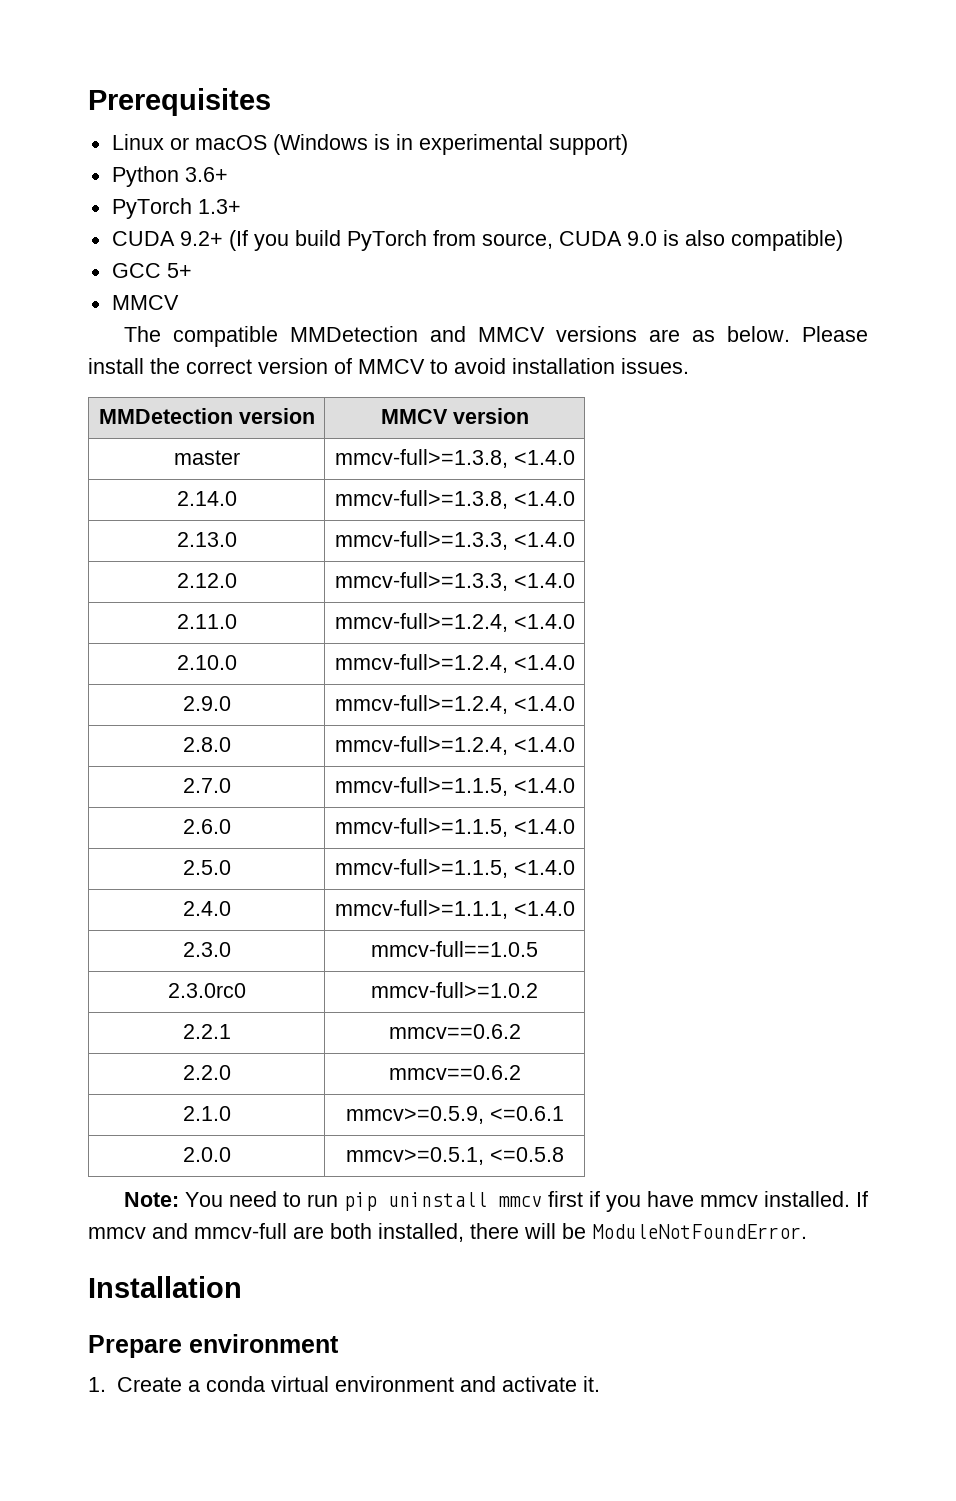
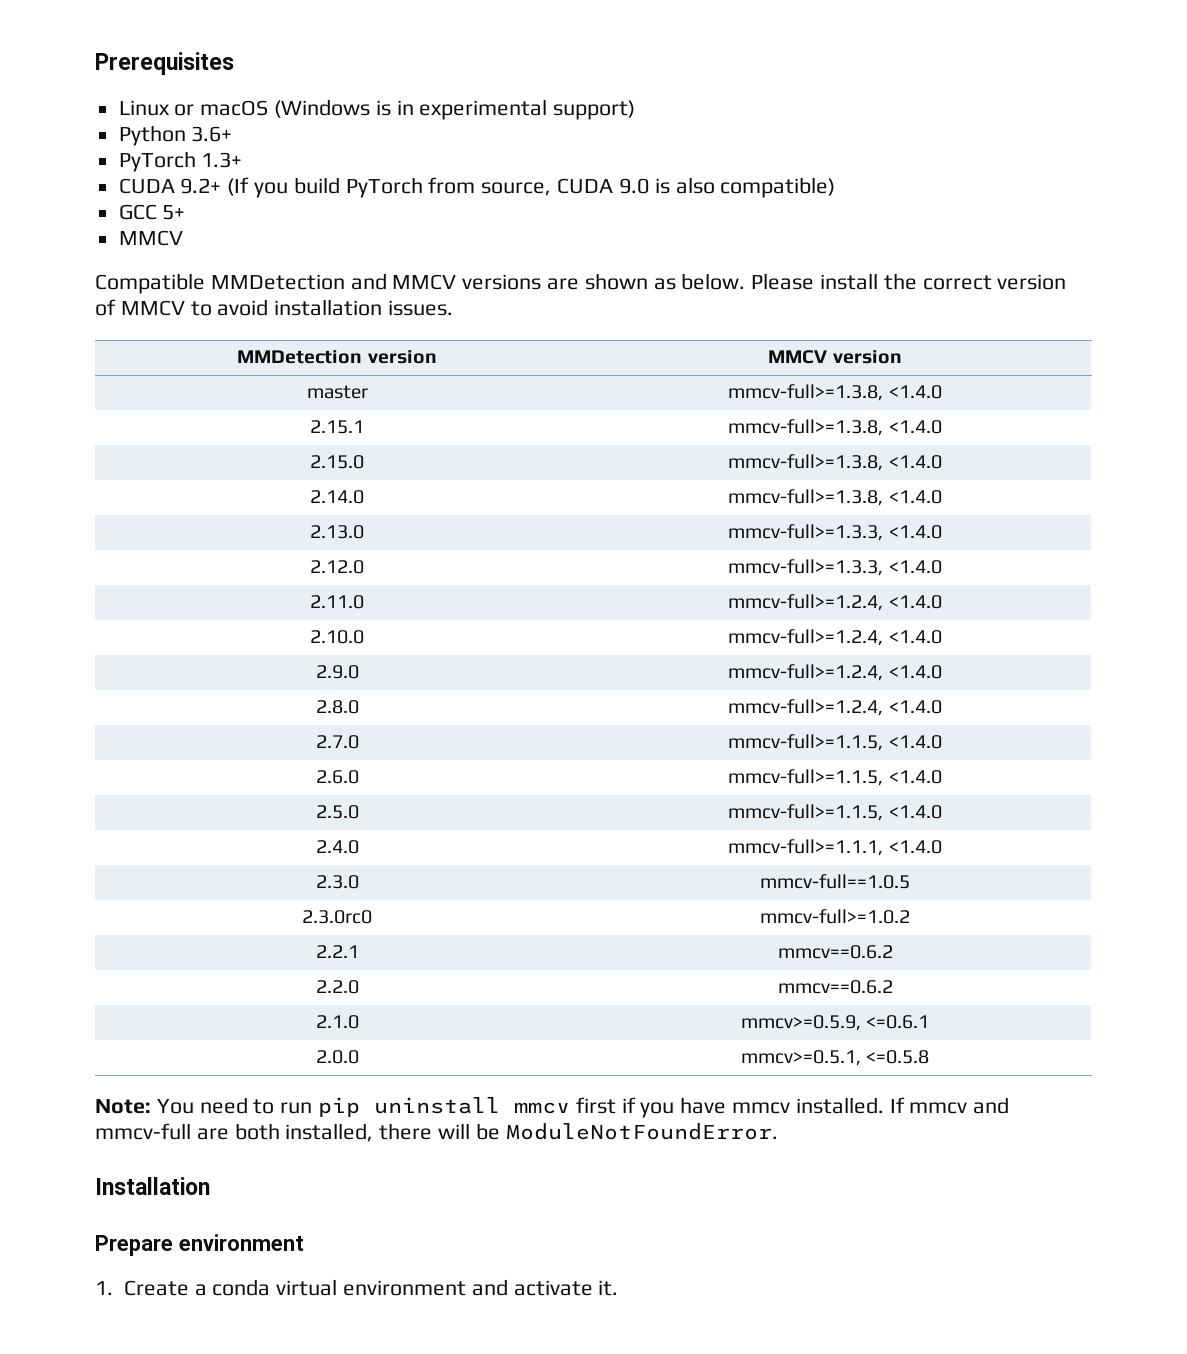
- The compatible MMDetection and MMCV versions are as below.
+ Compatible MMDetection and MMCV versions are shown as below.
+ 2.15.1 | mmcv-full>=1.3.8, <1.4.0
+ 2.15.0 | mmcv-full>=1.3.8, <1.4.0

